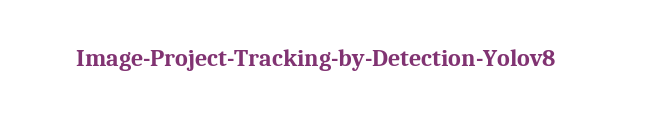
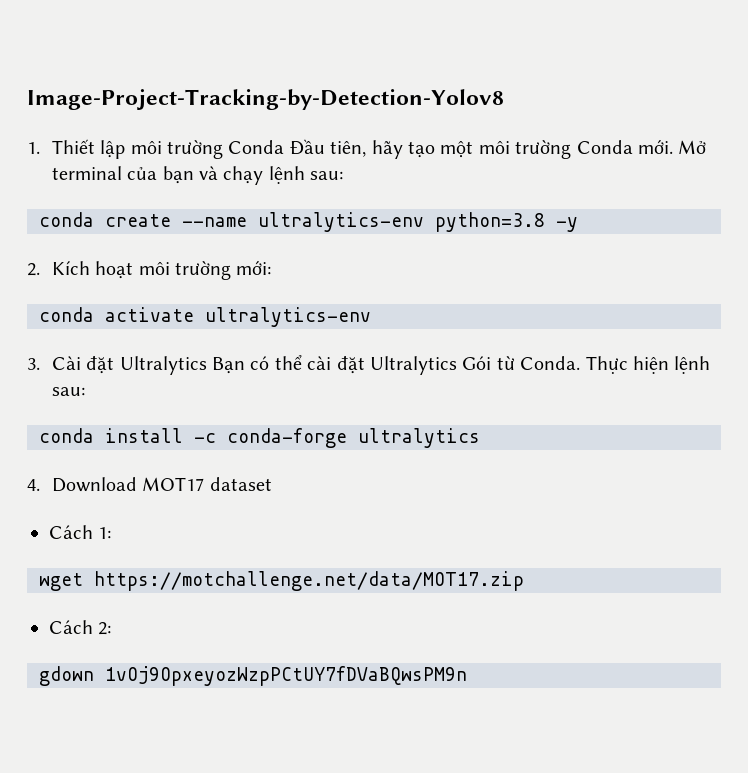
+ 1. Thiết lập môi trường Conda Đầu tiên, hãy tạo một môi trường Conda mới. Mở terminal của bạn và chạy lệnh sau:
+ conda create --name ultralytics-env python=3.8 -y
+ 2. Kích hoạt môi trường mới:
+ conda activate ultralytics-env
+ 3. Cài đặt Ultralytics Bạn có thể cài đặt Ultralytics Gói từ Conda. Thực hiện lệnh sau:
+ conda install -c conda-forge ultralytics
+ 4. Download MOT17 dataset
+ Cách 1:
+ wget https://motchallenge.net/data/MOT17.zip
+ Cách 2:
+ gdown 1vOj9OpxeyozWzpPCtUY7fDVaBQwsPM9n

